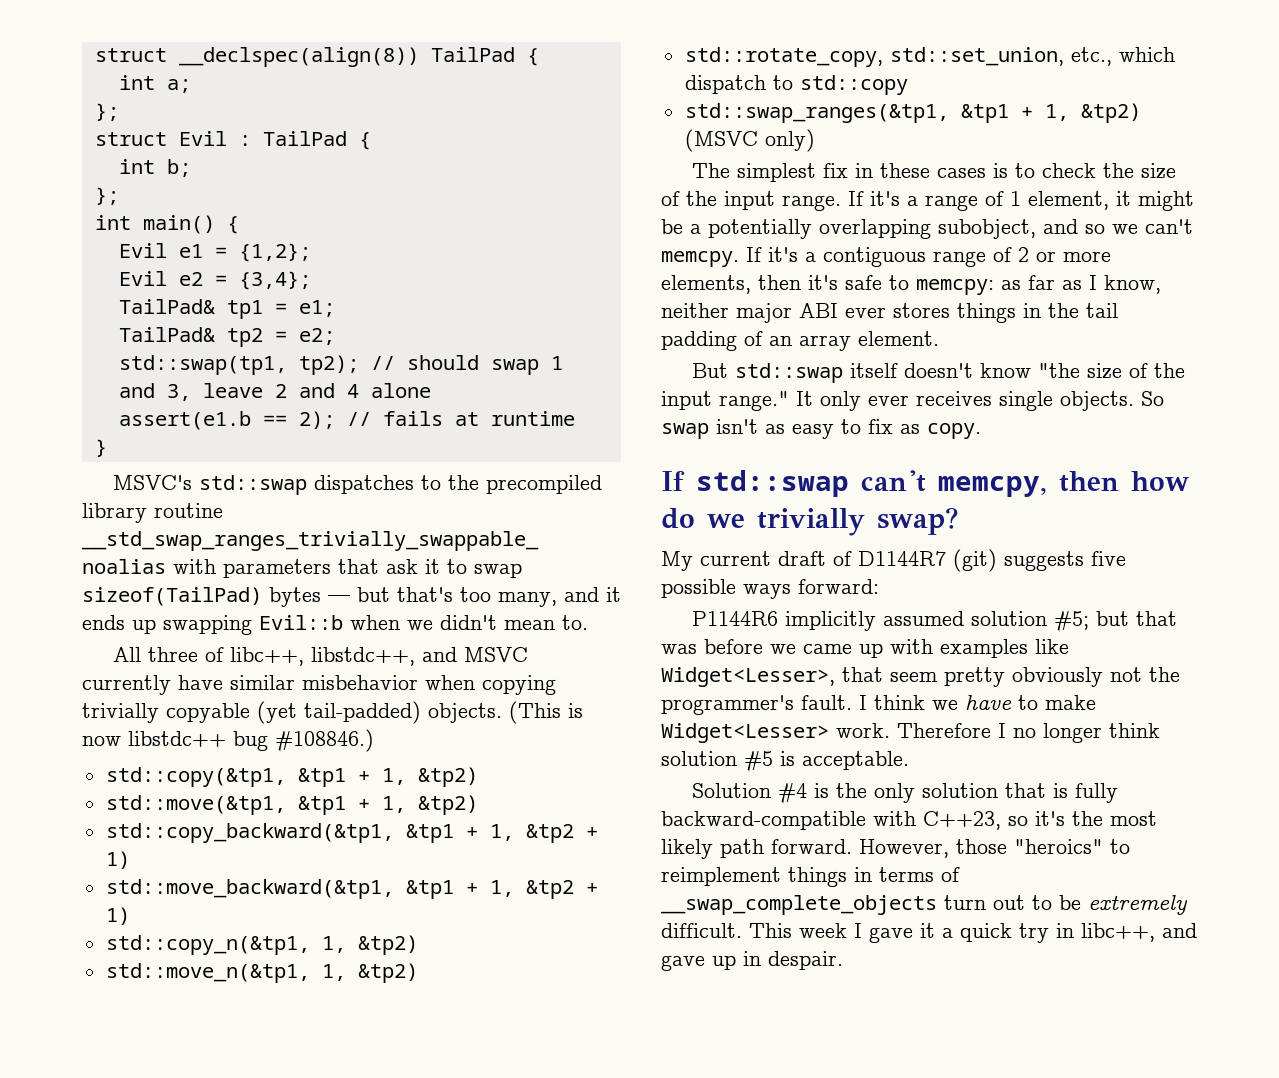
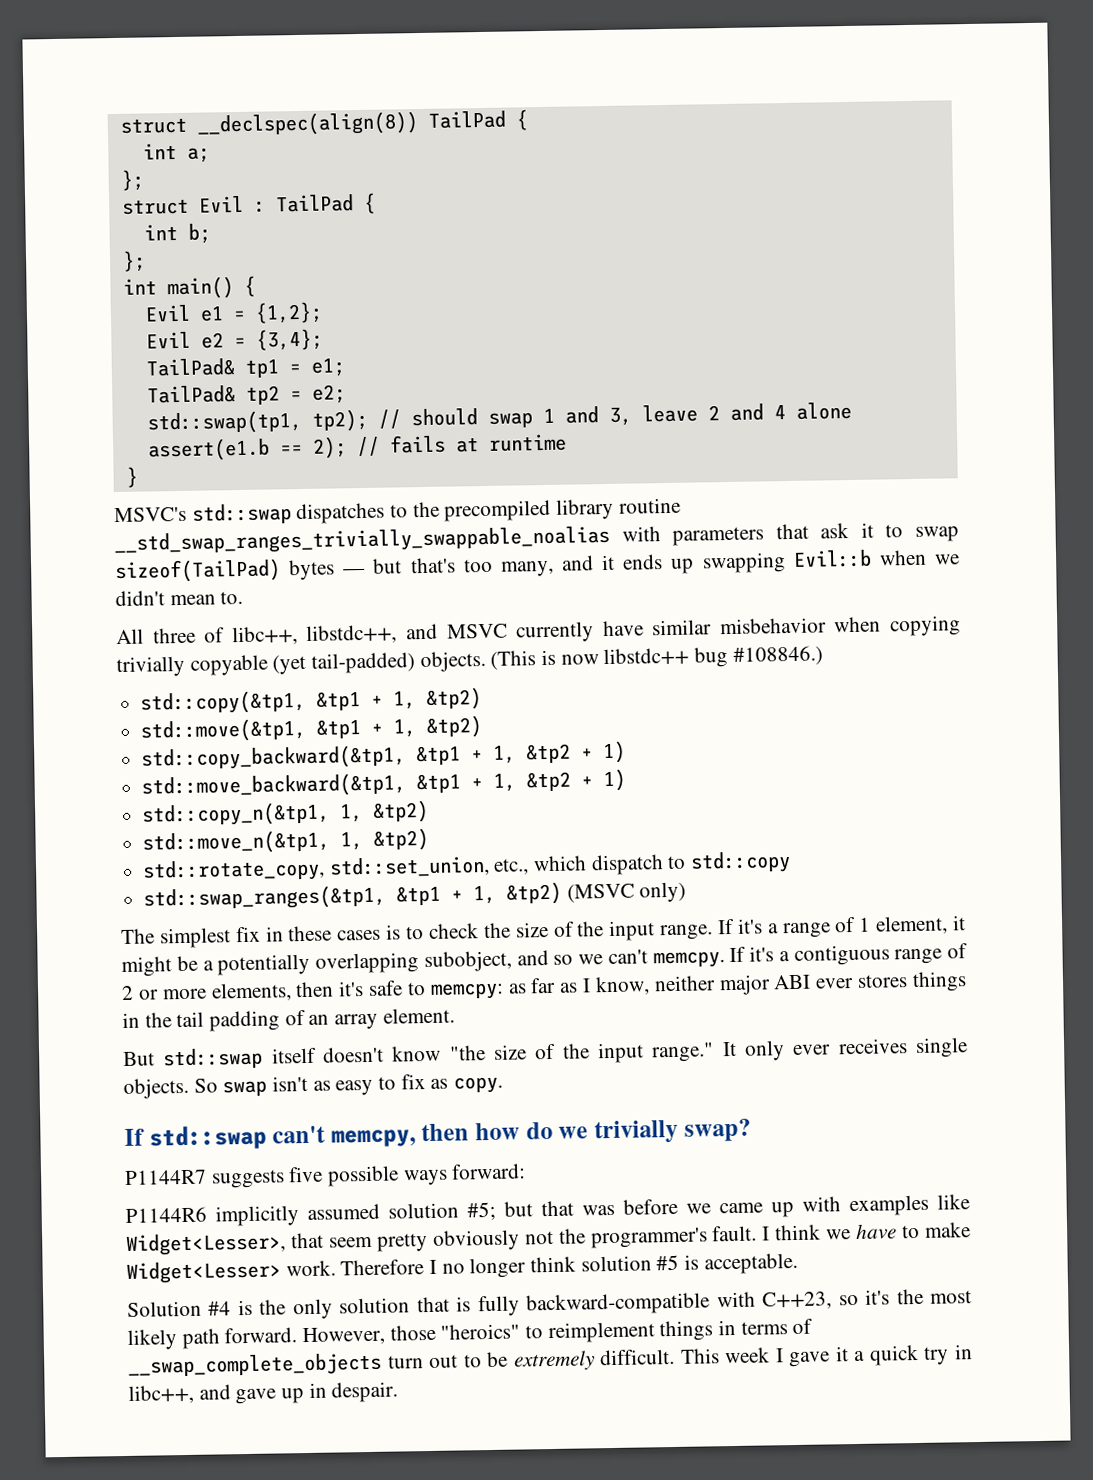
- My current draft of D1144R7 (git) suggests five possible ways forward:
+ P1144R7 suggests five possible ways forward:

